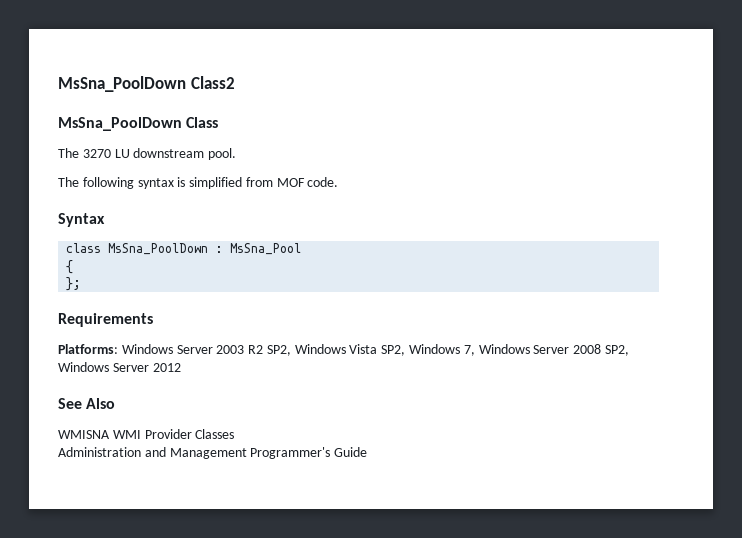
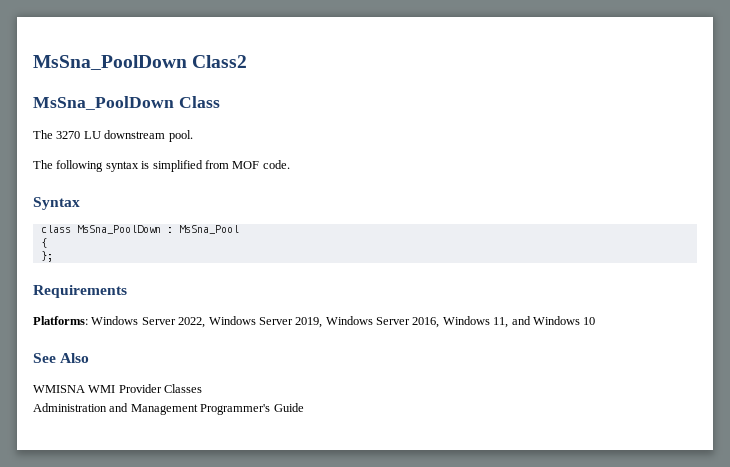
- Platforms: Windows Server 2003 R2 SP2, Windows Vista SP2, Windows 7, Windows Server 2008 SP2, Windows Server 2012
+ Platforms: Windows Server 2022, Windows Server 2019, Windows Server 2016, Windows 11, and Windows 10

